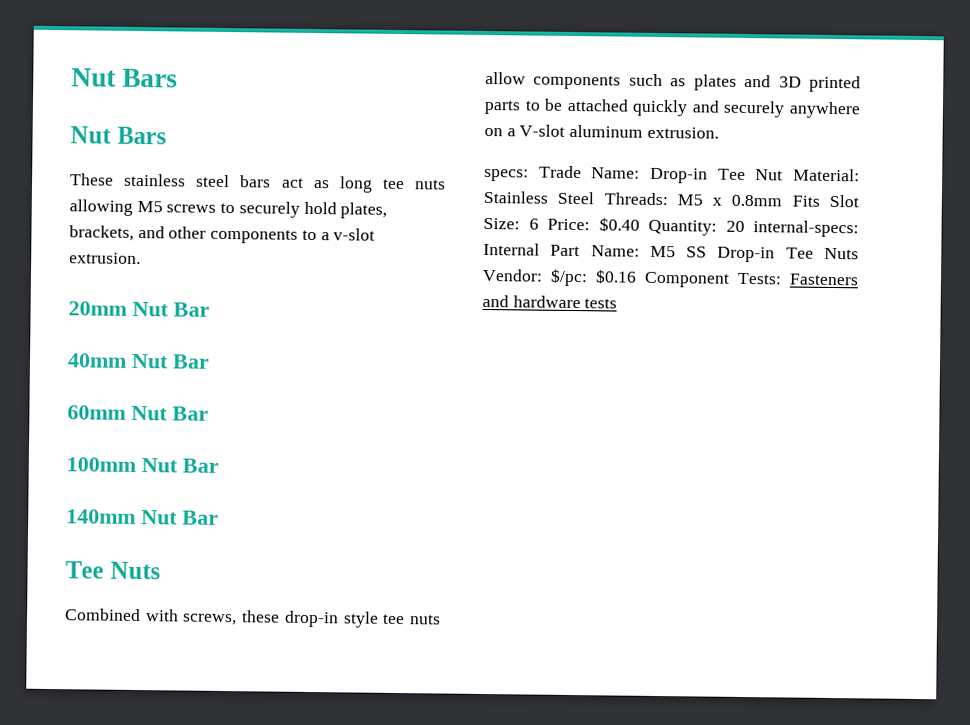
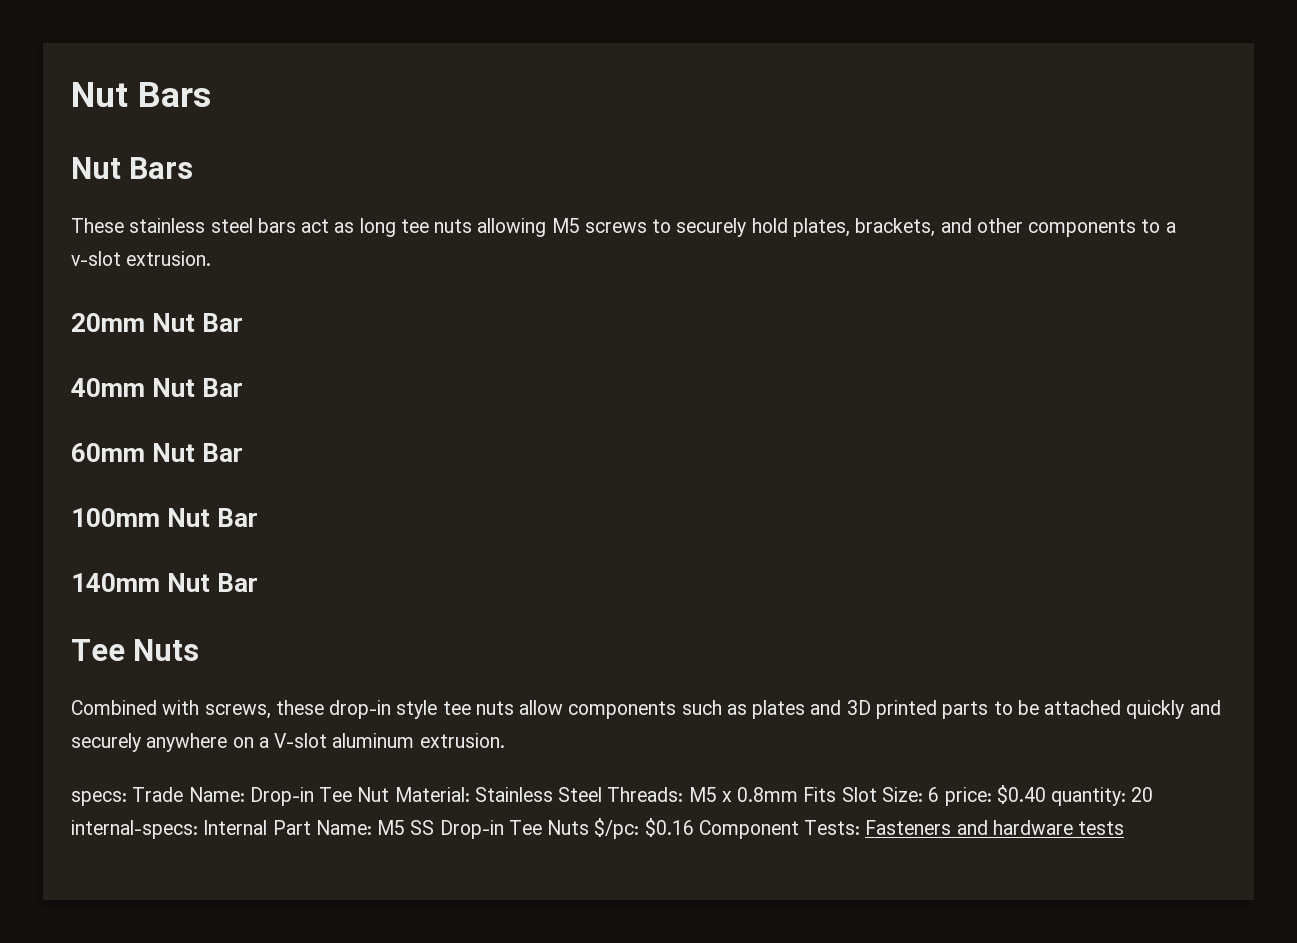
- specs: Trade Name: Drop-in Tee Nut Material: Stainless Steel Threads: M5 x 0.8mm Fits Slot Size: 6 Price: $0.40 Quantity: 20 internal-specs: Internal Part Name: M5 SS Drop-in Tee Nuts Vendor: $/pc: $0.16 Component Tests: Fasteners and hardware tests
+ specs: Trade Name: Drop-in Tee Nut Material: Stainless Steel Threads: M5 x 0.8mm Fits Slot Size: 6 price: $0.40 quantity: 20 internal-specs: Internal Part Name: M5 SS Drop-in Tee Nuts $/pc: $0.16 Component Tests: Fasteners and hardware tests

